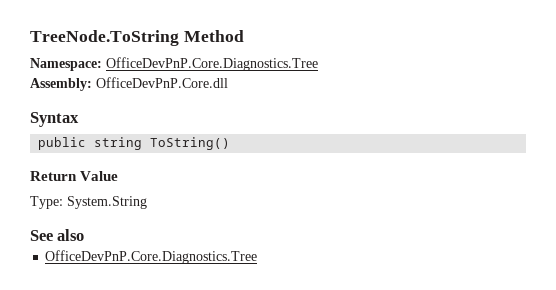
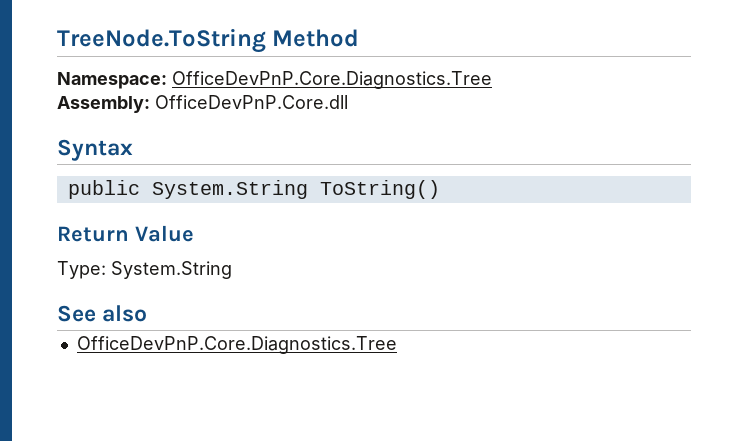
- public string ToString()
+ public System.String ToString()

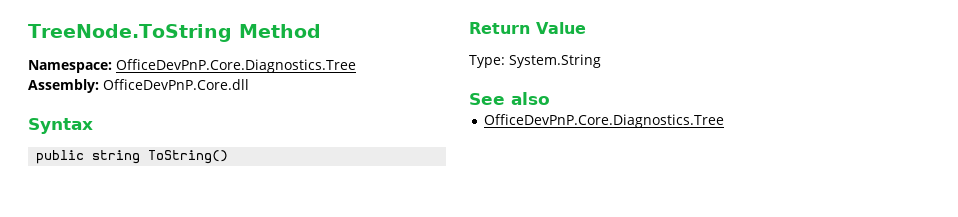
- public System.String ToString()
+ public string ToString()

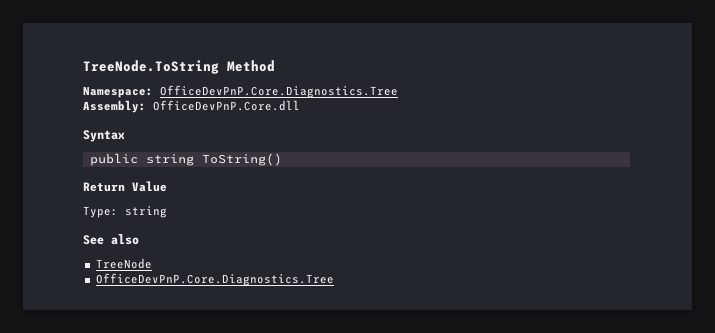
- Type: System.String
+ Type: string
+ TreeNode

